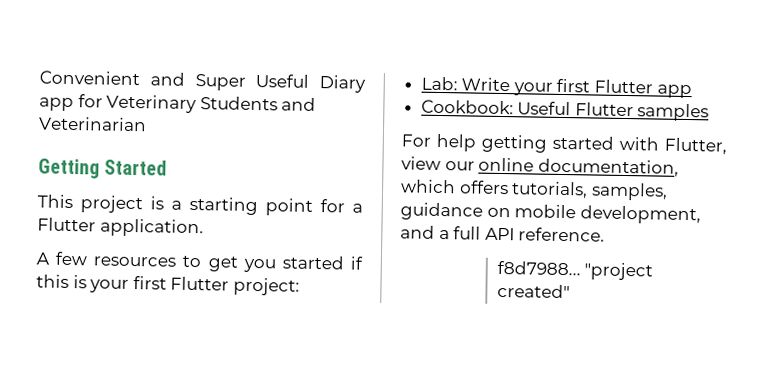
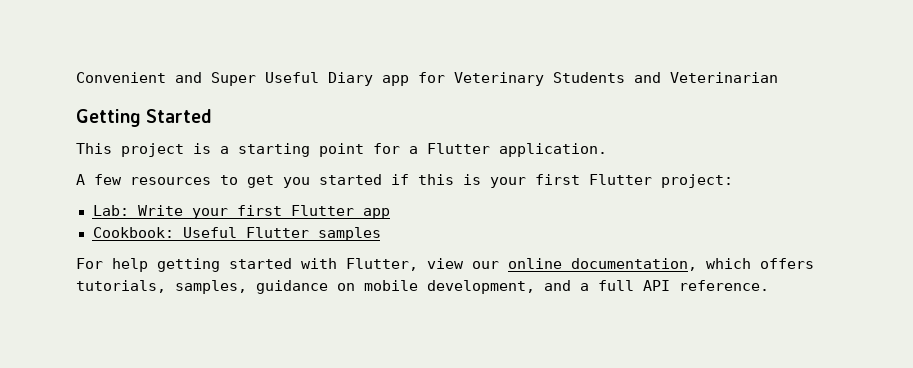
- f8d7988... "project created"

